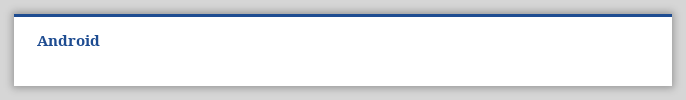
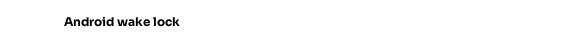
- Android
+ Android wake lock

